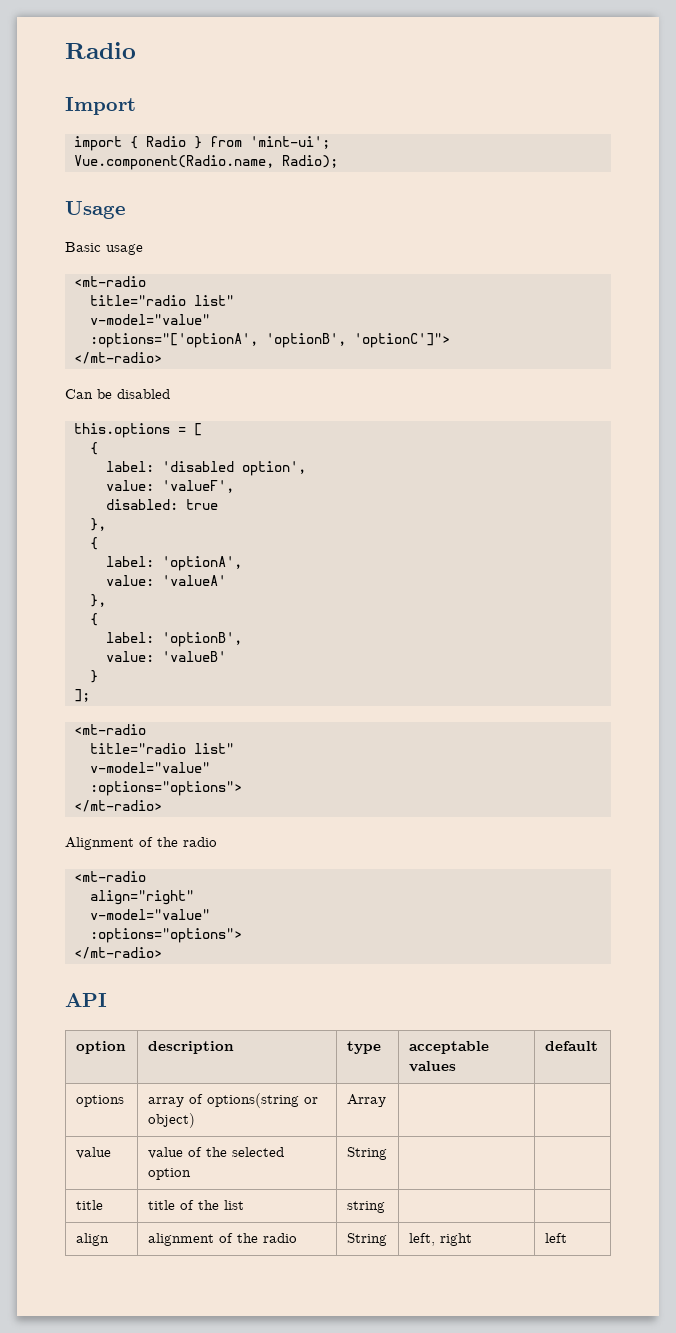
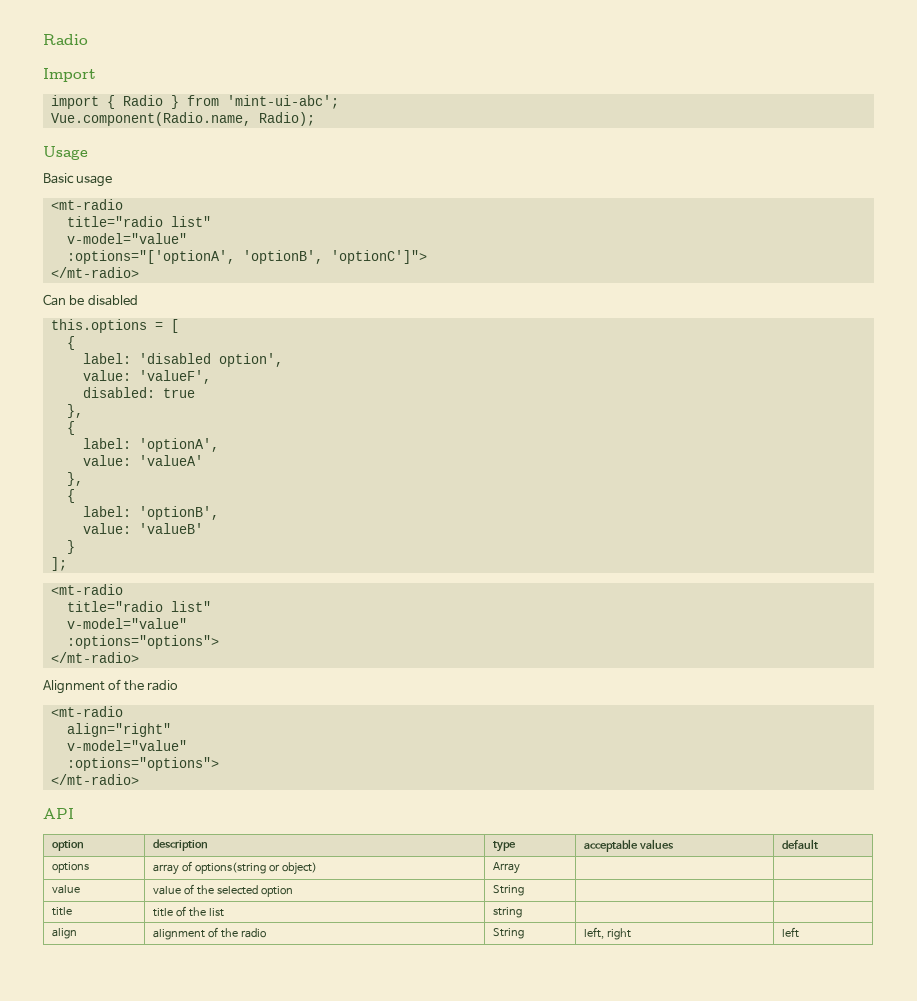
- import { Radio } from 'mint-ui';
+ import { Radio } from 'mint-ui-abc';

